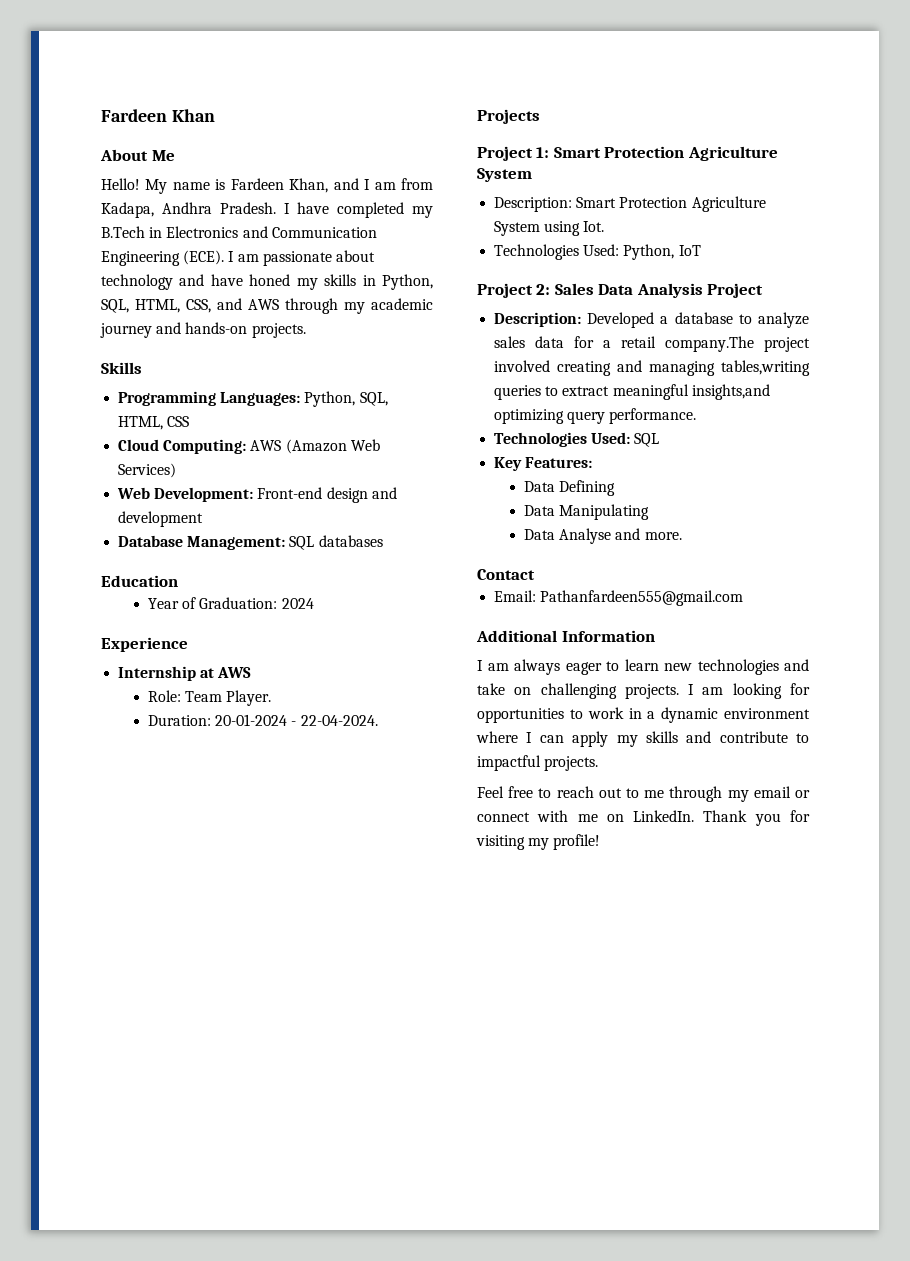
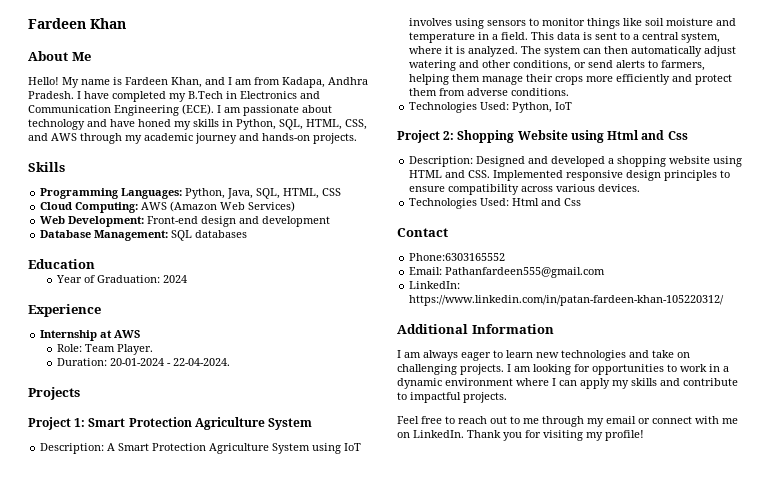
- Programming Languages: Python, SQL, HTML, CSS
+ Programming Languages: Python, Java, SQL, HTML, CSS
- Description: Smart Protection Agriculture System using Iot.
+ Description: A Smart Protection Agriculture System using IoT involves using sensors to monitor things like soil moisture and temperature in a field. This data is sent to a central system, where it is analyzed. The system can then automatically adjust watering and other conditions, or send alerts to farmers, helping them manage their crops more efficiently and protect them from adverse conditions.
- Project 2: Sales Data Analysis Project
- Description: Developed a database to analyze sales data for a retail company.The project involved creating and managing tables,writing queries to extract meaningful insights,and optimizing query performance.
- Technologies Used: SQL
- Key Features:
- Data Defining
- Data Manipulating
- Data Analyse and more.
+ Project 2: Shopping Website using Html and Css
+ Description: Designed and developed a shopping website using HTML and CSS. Implemented responsive design principles to ensure compatibility across various devices.
+ Technologies Used: Html and Css
+ Phone:6303165552
+ LinkedIn: https://www.linkedin.com/in/patan-fardeen-khan-105220312/

